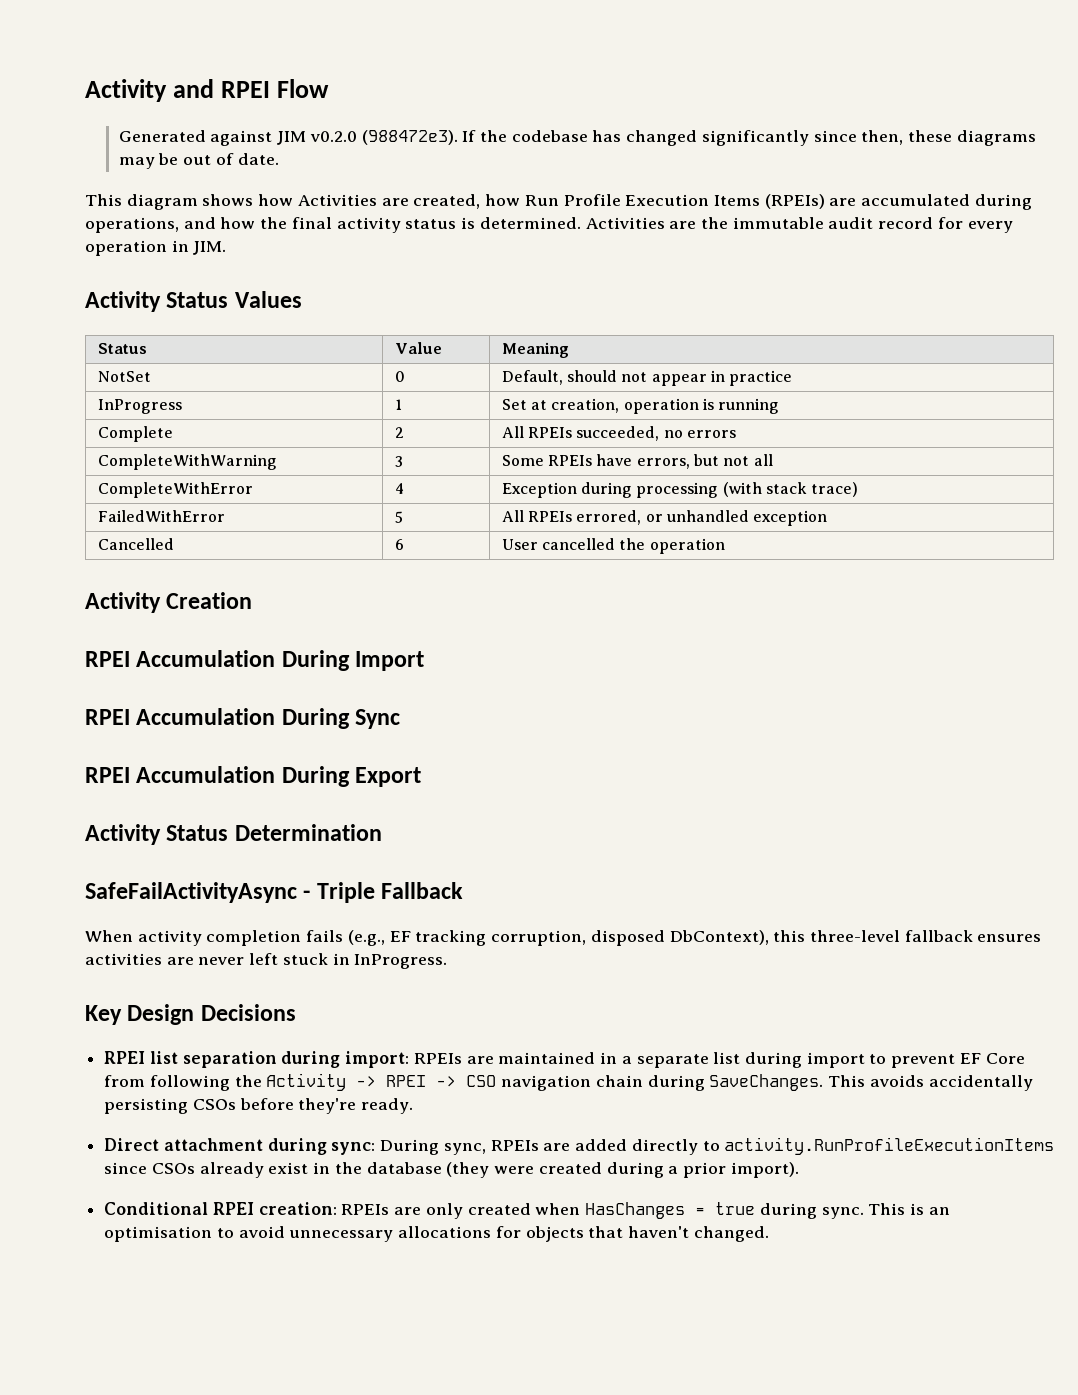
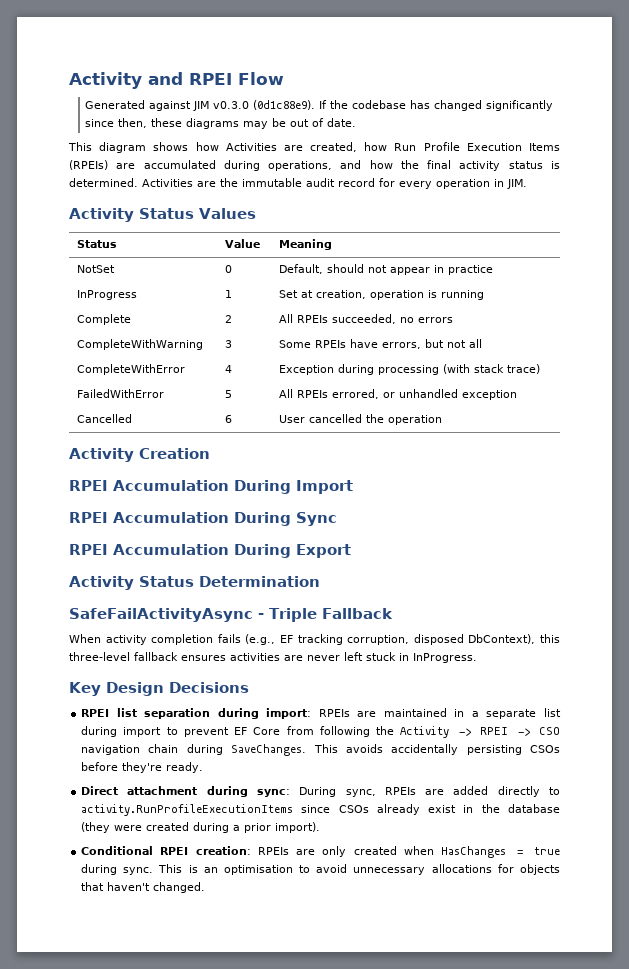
- Generated against JIM v0.2.0 (988472e3).
+ Generated against JIM v0.3.0 (0d1c88e9).

